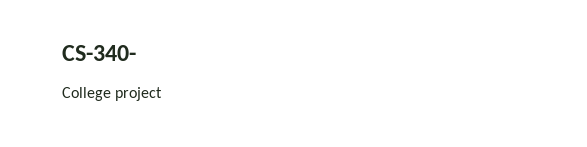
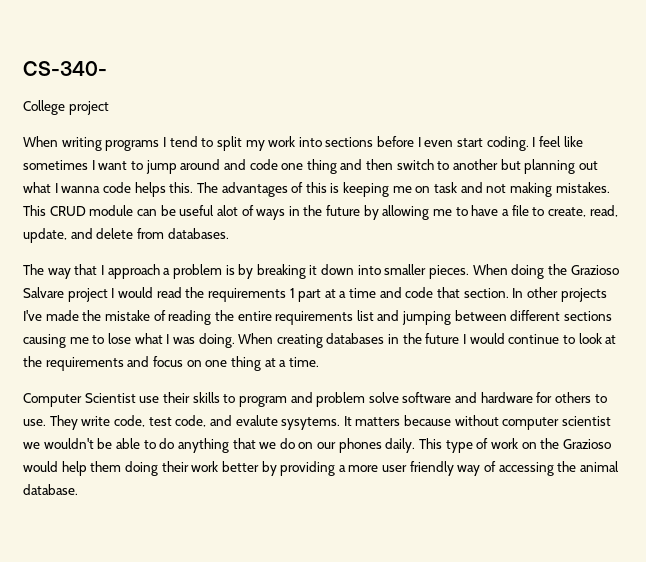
+ When writing programs I tend to split my work into sections before I even start coding. I feel like sometimes I want to jump around and code one thing and then switch to another but planning out what I wanna code helps this. The advantages of this is keeping me on task and not making mistakes. This CRUD module can be useful alot of ways in the future by allowing me to have a file to create, read, update, and delete from databases.
+ The way that I approach a problem is by breaking it down into smaller pieces. When doing the Grazioso Salvare project I would read the requirements 1 part at a time and code that section. In other projects I've made the mistake of reading the entire requirements list and jumping between different sections causing me to lose what I was doing. When creating databases in the future I would continue to look at the requirements and focus on one thing at a time.
+ Computer Scientist use their skills to program and problem solve software and hardware for others to use. They write code, test code, and evalute sysytems. It matters because without computer scientist we wouldn't be able to do anything that we do on our phones daily. This type of work on the Grazioso would help them doing their work better by providing a more user friendly way of accessing the animal database.

